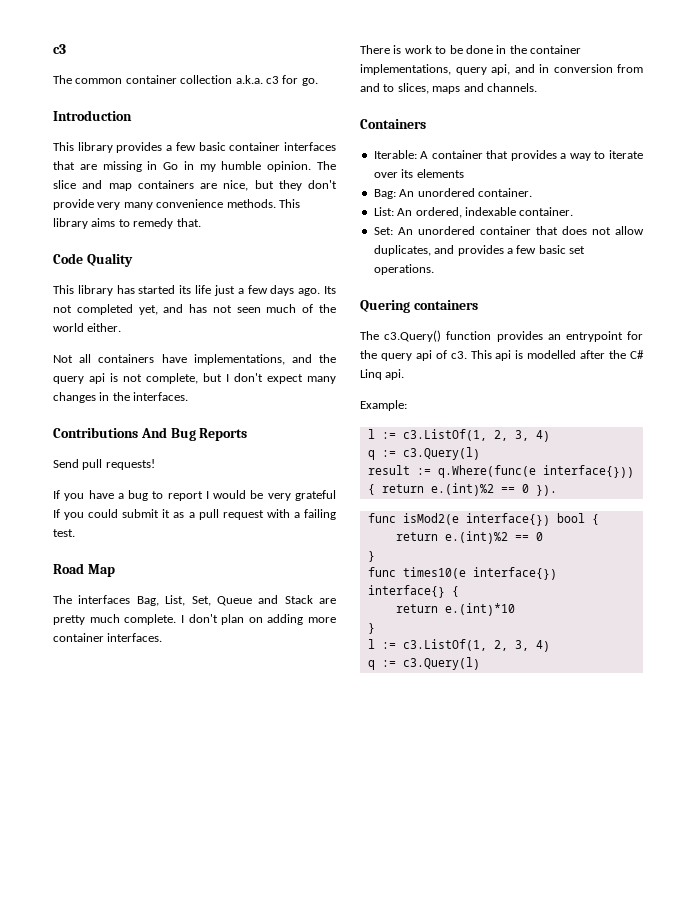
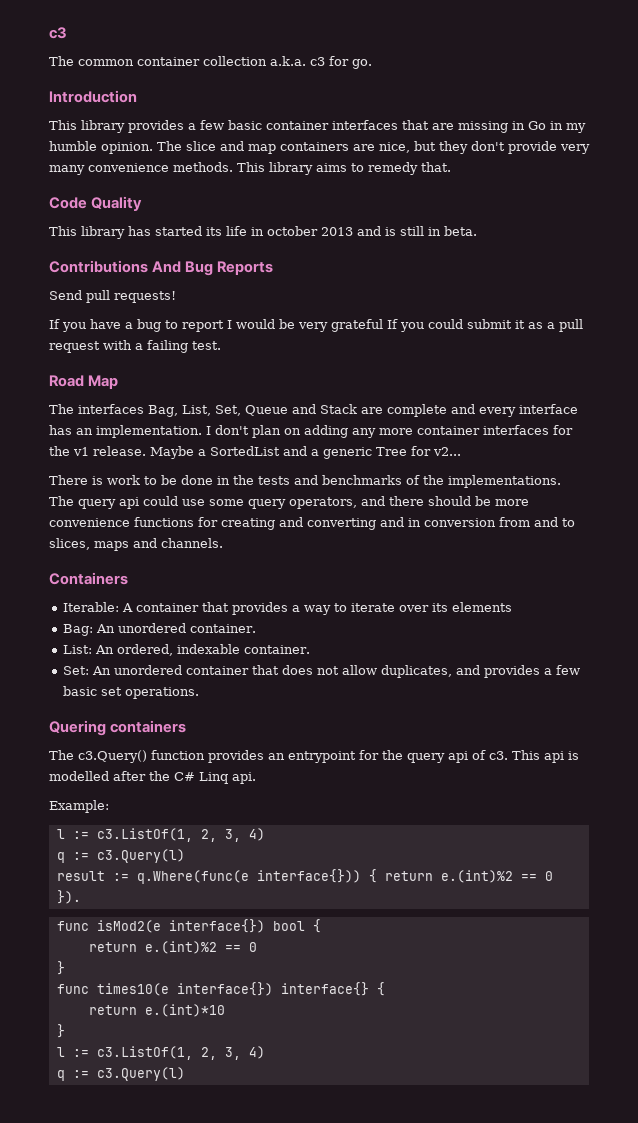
- This library has started its life just a few days ago. Its not completed yet, and has not seen much of the world either.
- Not all containers have implementations, and the query api is not complete, but I don't expect many changes in the interfaces.
+ This library has started its life in october 2013 and is still in beta.
- The interfaces Bag, List, Set, Queue and Stack are pretty much complete.
+ The interfaces Bag, List, Set, Queue and Stack are complete and every interface has an implementation.
- I don't plan on adding more container interfaces.
+ I don't plan on adding any more container interfaces for the v1 release. Maybe a SortedList and a generic Tree for v2...
- There is work to be done in the container implementations, query api, and in conversion from and to slices, maps and channels.
+ There is work to be done in the tests and benchmarks of the implementations. The query api could use some query operators, and there should be more convenience functions for creating and converting and in conversion from and to slices, maps and channels.

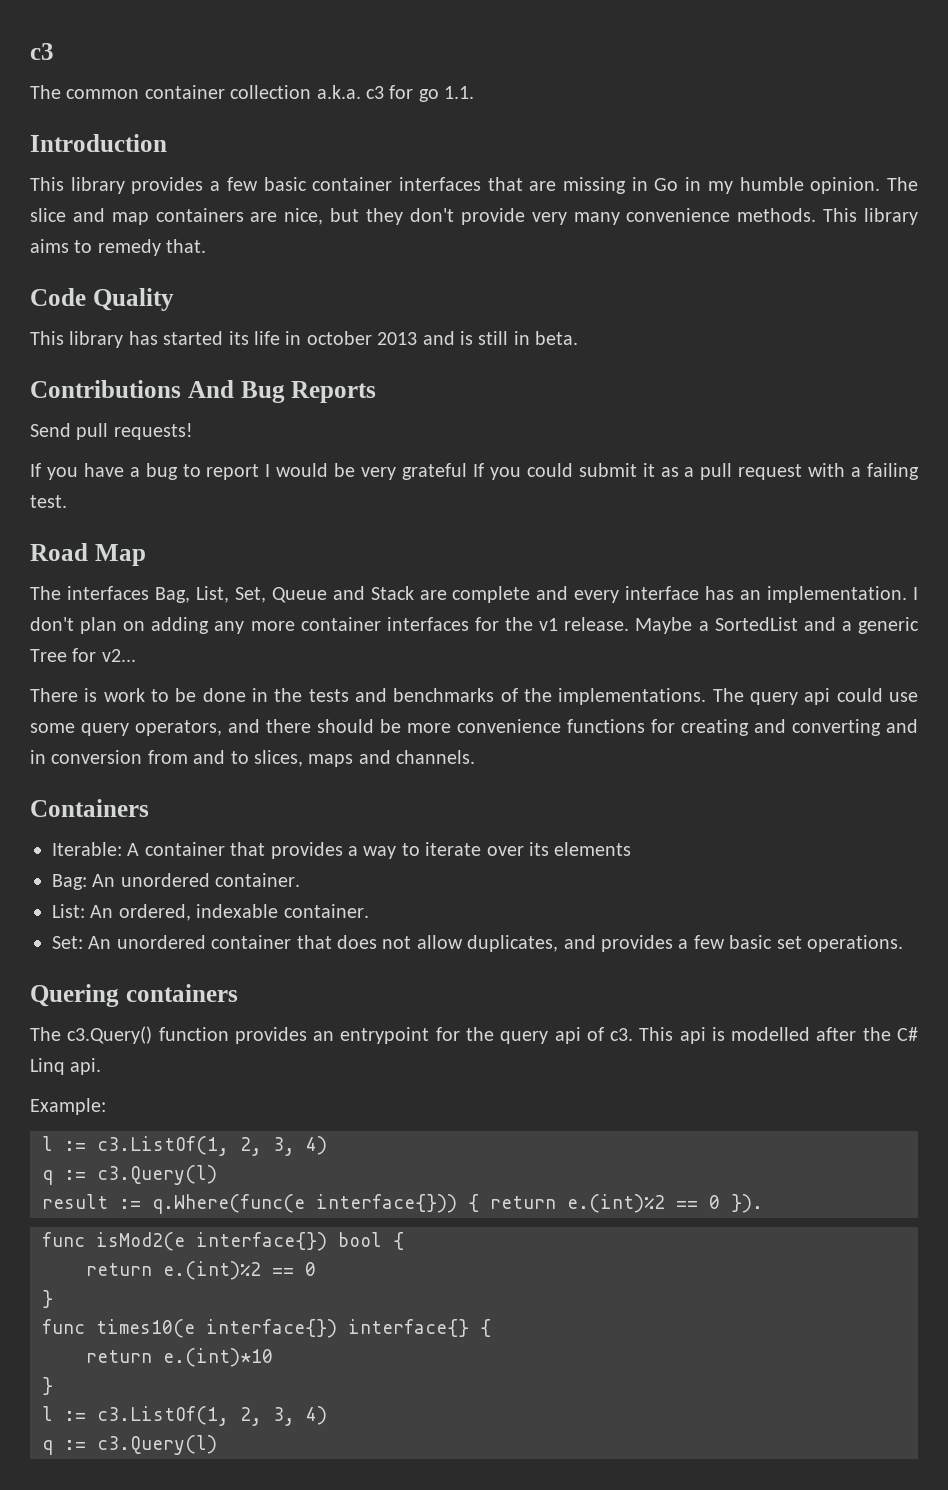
- The common container collection a.k.a. c3 for go.
+ The common container collection a.k.a. c3 for go 1.1.

